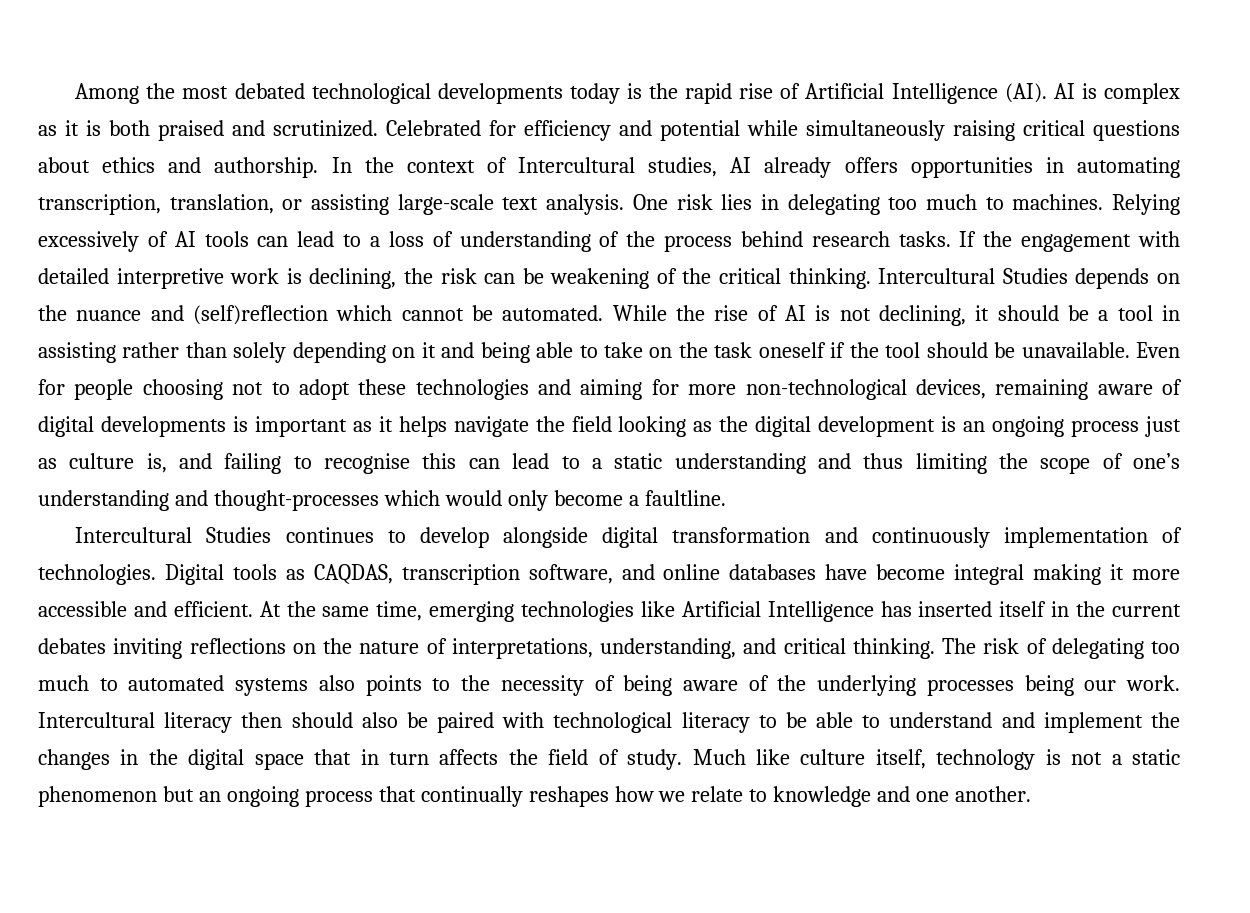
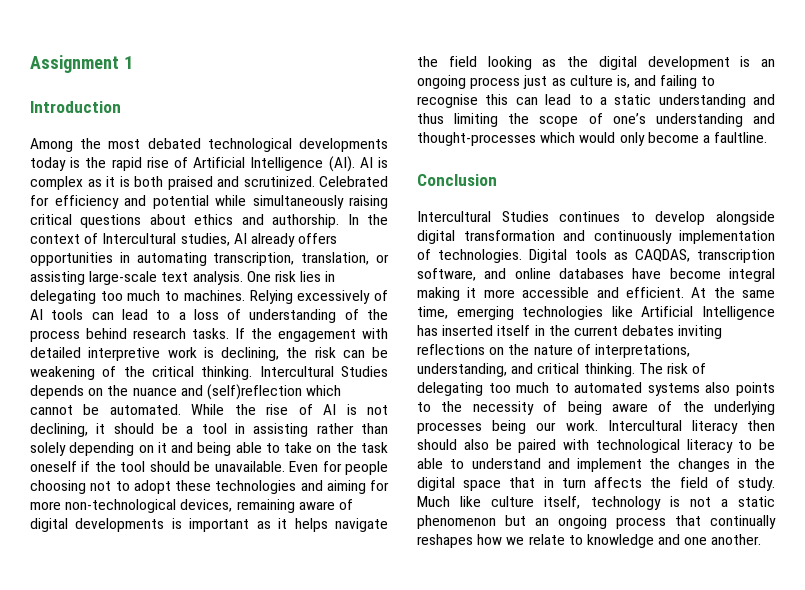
+ Assignment 1
+ Introduction
+ Conclusion

